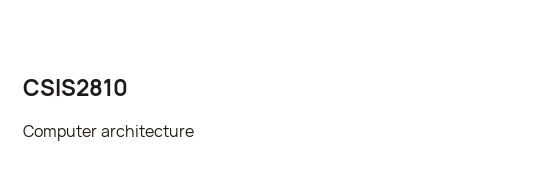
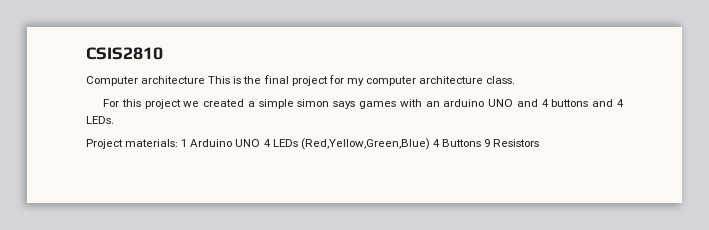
- Computer architecture
+ Computer architecture This is the final project for my computer architecture class.
+ For this project we created a simple simon says games with an arduino UNO and 4 buttons and 4 LEDs.
+ Project materials: 1 Arduino UNO 4 LEDs (Red,Yellow,Green,Blue) 4 Buttons 9 Resistors

